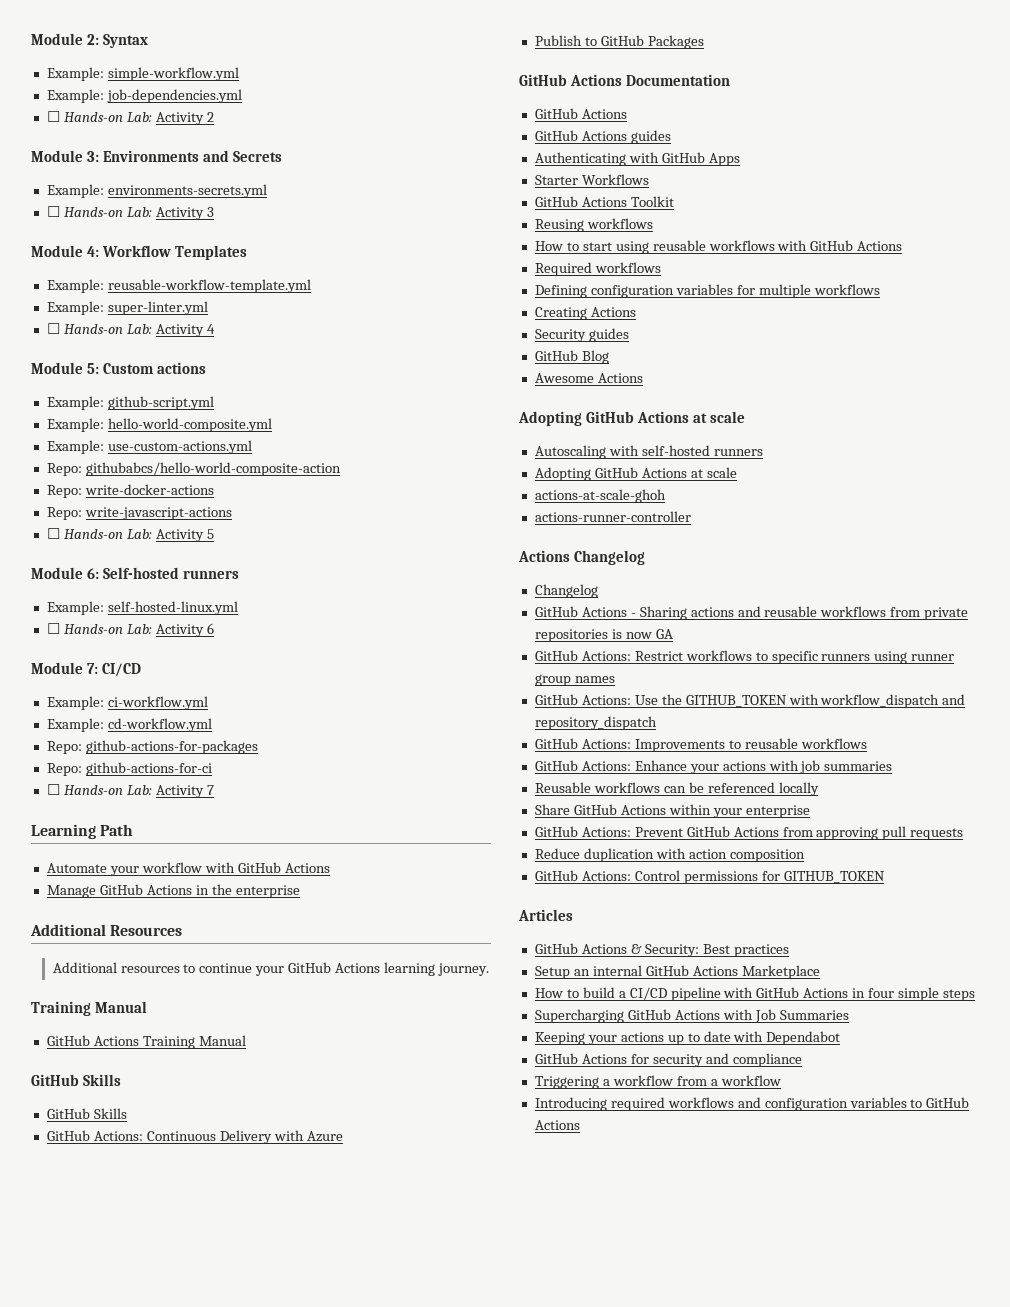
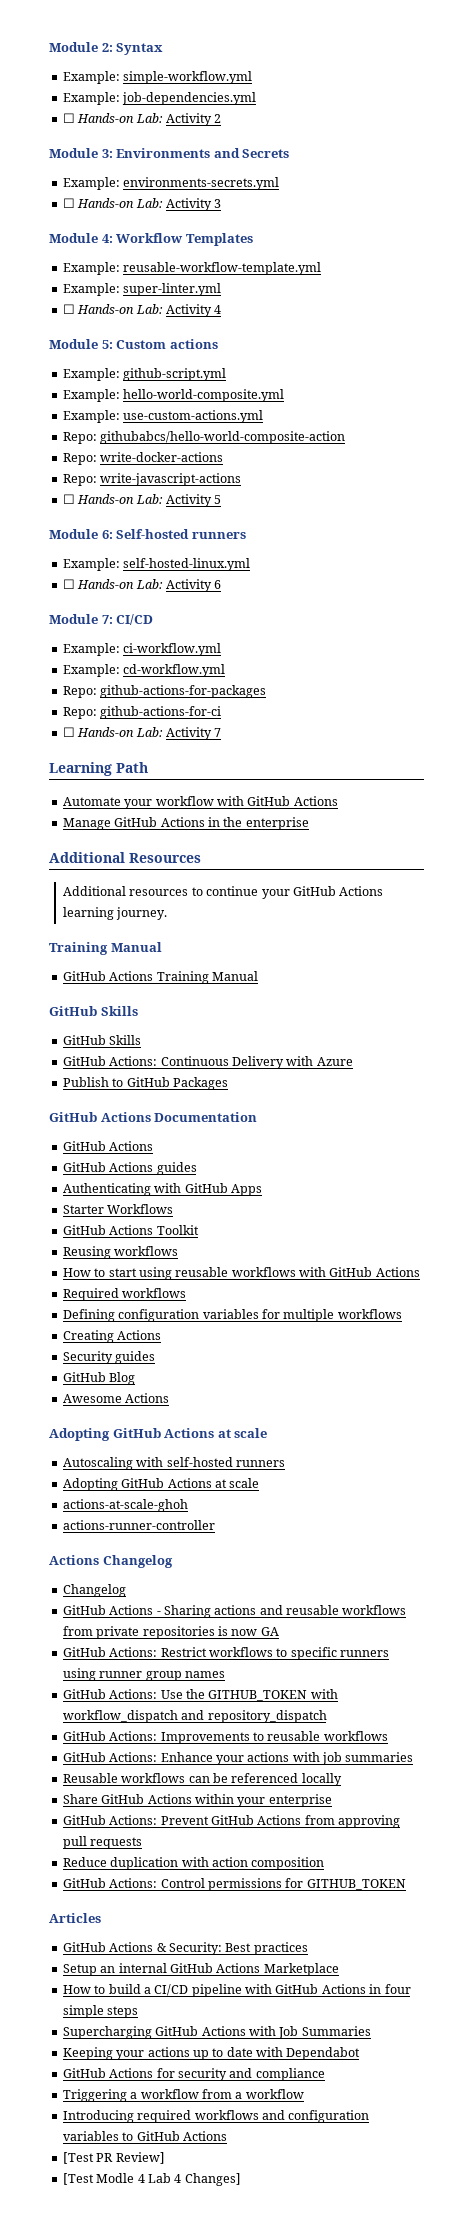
+ [Test PR Review]
+ [Test Modle 4 Lab 4 Changes]

